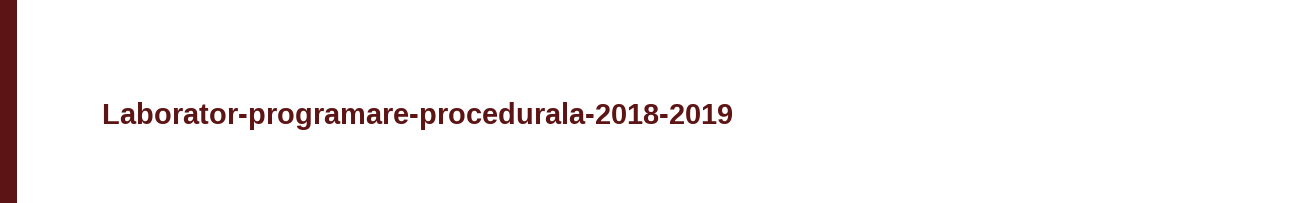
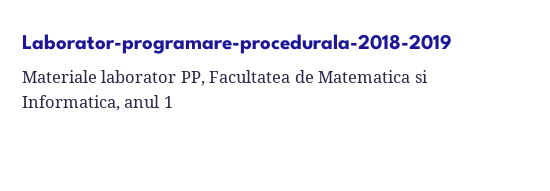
+ Materiale laborator PP, Facultatea de Matematica si Informatica, anul 1

